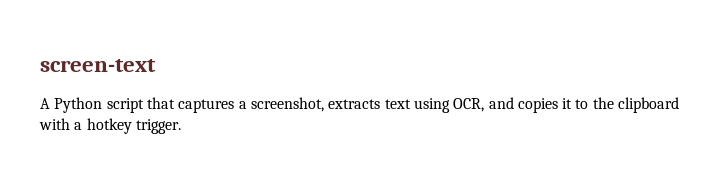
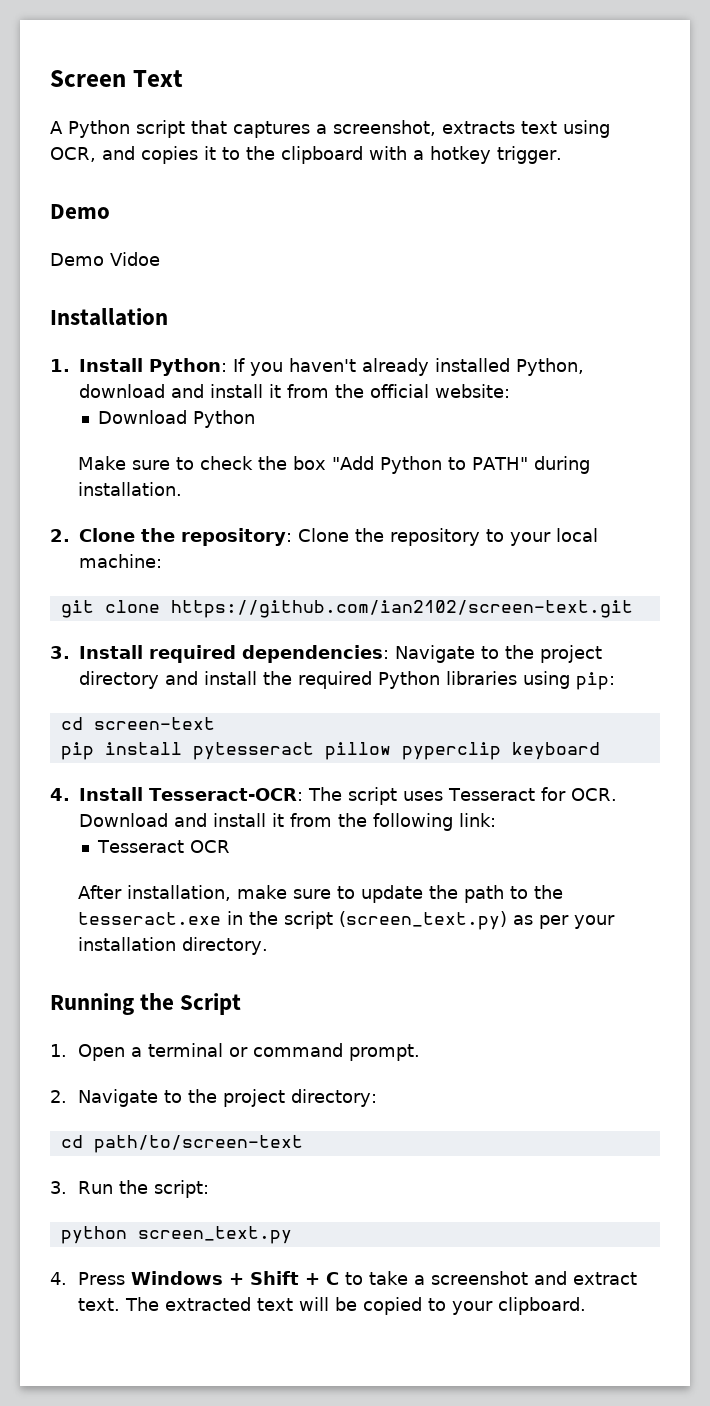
- screen-text
+ Screen Text
  A Python script that captures a screenshot, extracts text using OCR, and copies it to the clipboard with a hotkey trigger.
+ Demo
+ Demo Vidoe
+ Installation
+ 1. Install Python: If you haven't already installed Python, download and install it from the official website:
+ Download Python
+ Make sure to check the box "Add Python to PATH" during installation.
+ 2. Clone the repository: Clone the repository to your local machine:
+ git clone https://github.com/ian2102/screen-text.git
+ 3. Install required dependencies: Navigate to the project directory and install the required Python libraries using pip:
+ cd screen-text
+ pip install pytesseract pillow pyperclip keyboard
+ 4. Install Tesseract-OCR: The script uses Tesseract for OCR. Download and install it from the following link:
+ Tesseract OCR
+ After installation, make sure to update the path to the tesseract.exe in the script (screen_text.py) as per your installation directory.
+ Running the Script
+ 1. Open a terminal or command prompt.
+ 2. Navigate to the project directory:
+ cd path/to/screen-text
+ 3. Run the script:
+ python screen_text.py
+ 4. Press Windows + Shift + C to take a screenshot and extract text. The extracted text will be copied to your clipboard.

